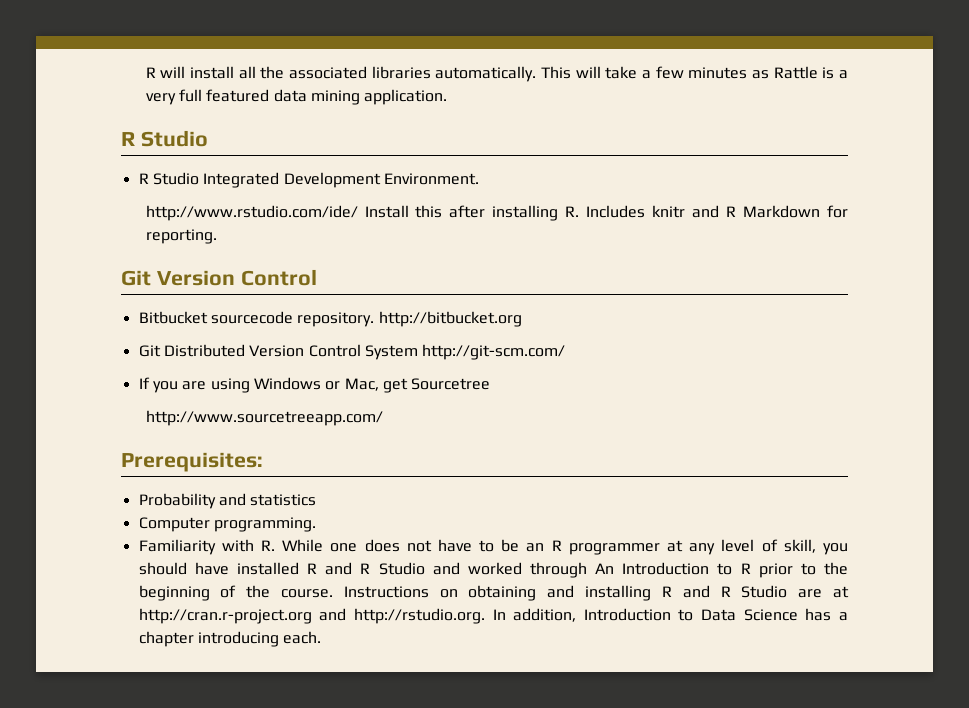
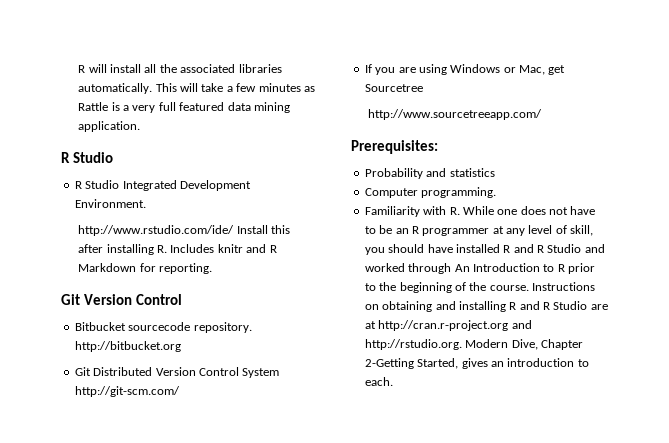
- Instructions on obtaining and installing R and R Studio are at http://cran.r-project.org and http://rstudio.org. In addition, Introduction to Data Science has a chapter introducing each.
+ Instructions on obtaining and installing R and R Studio are at http://cran.r-project.org and http://rstudio.org. Modern Dive, Chapter 2-Getting Started, gives an introduction to each.

